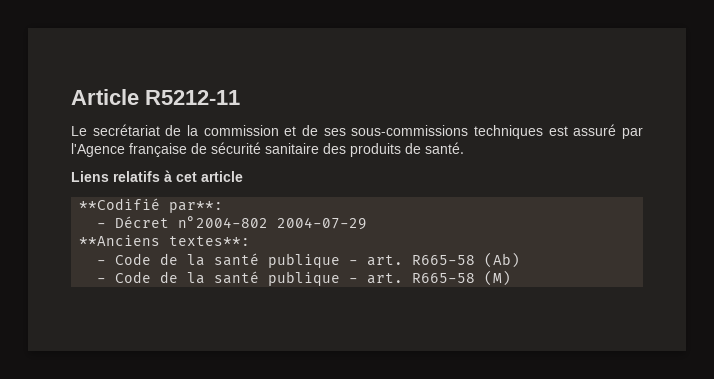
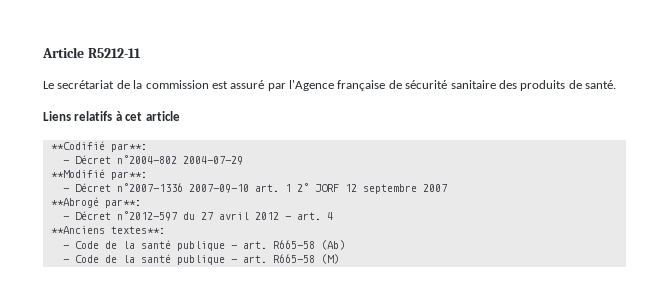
- Le secrétariat de la commission et de ses sous-commissions techniques est assuré par l'Agence française de sécurité sanitaire des produits de santé.
+ Le secrétariat de la commission est assuré par l'Agence française de sécurité sanitaire des produits de santé.
+ **Modifié par**:
+ - Décret n°2007-1336 2007-09-10 art. 1 2° JORF 12 septembre 2007
+ **Abrogé par**:
+ - Décret n°2012-597 du 27 avril 2012 - art. 4

